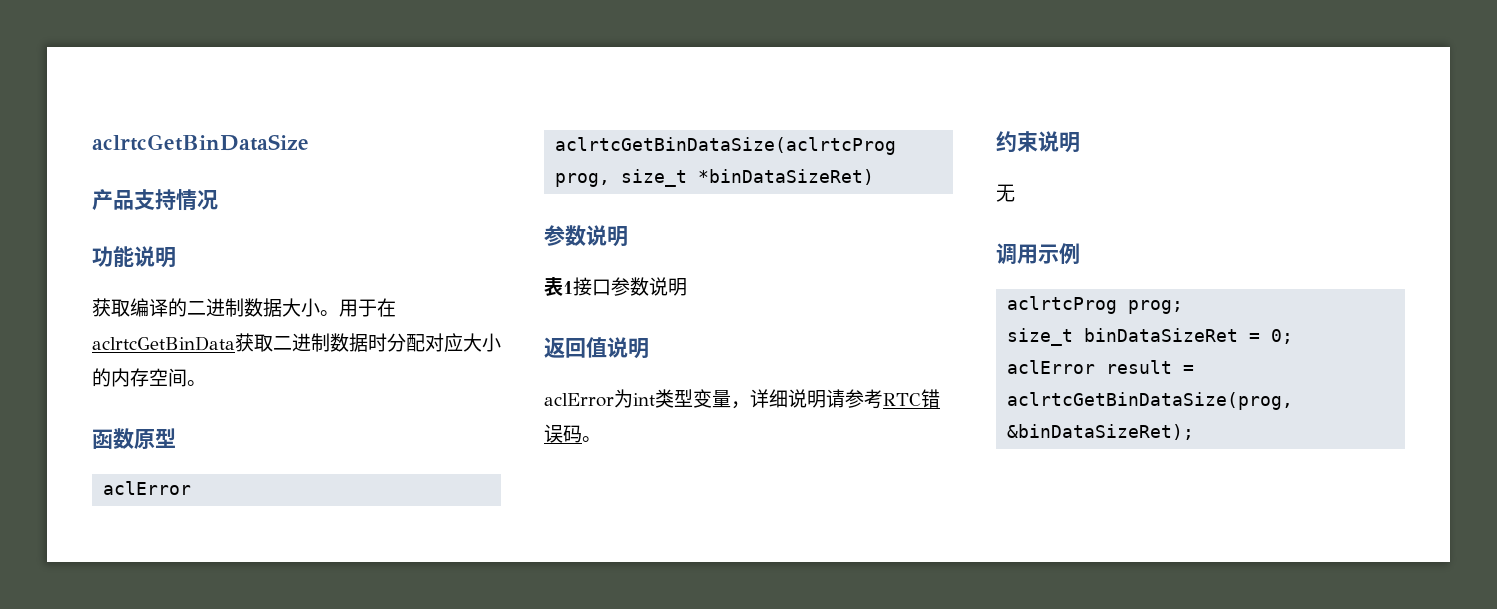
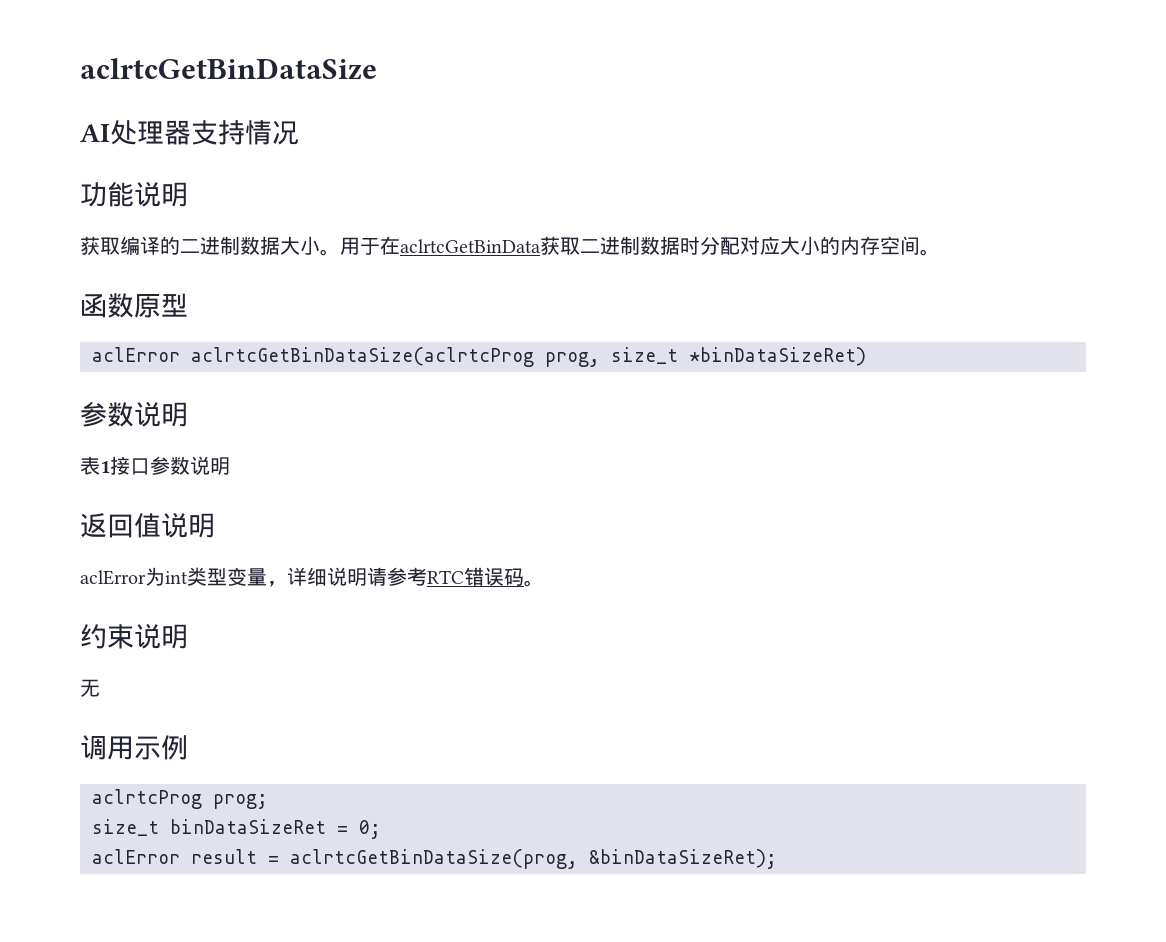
- 产品支持情况
+ AI处理器支持情况

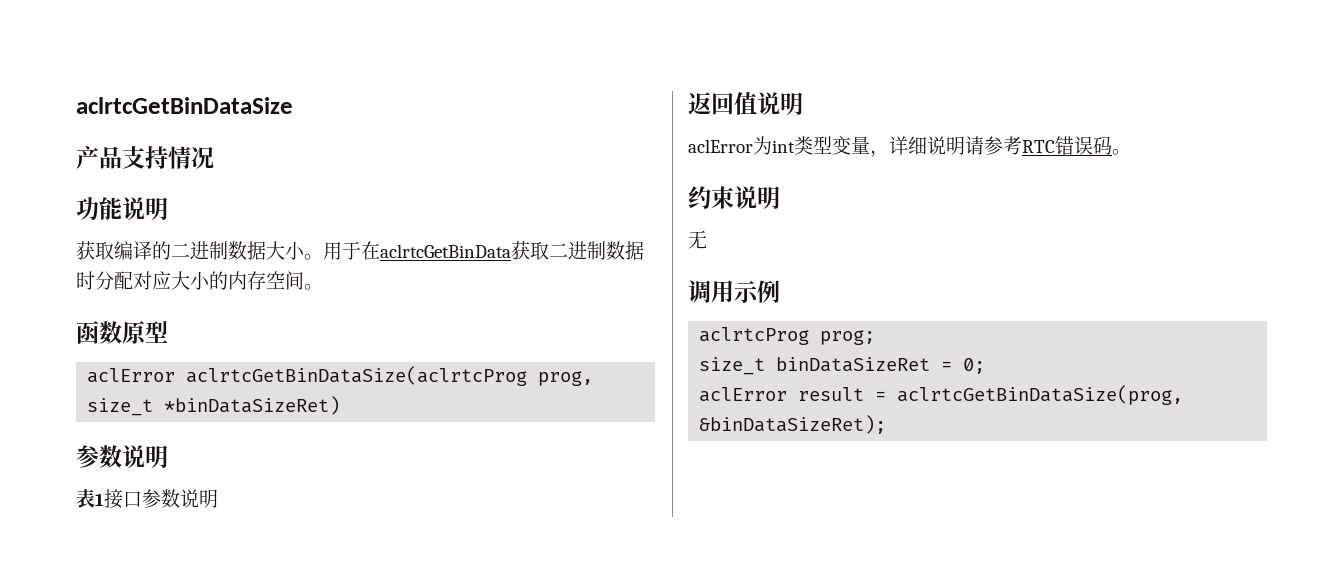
- AI处理器支持情况
+ 产品支持情况

